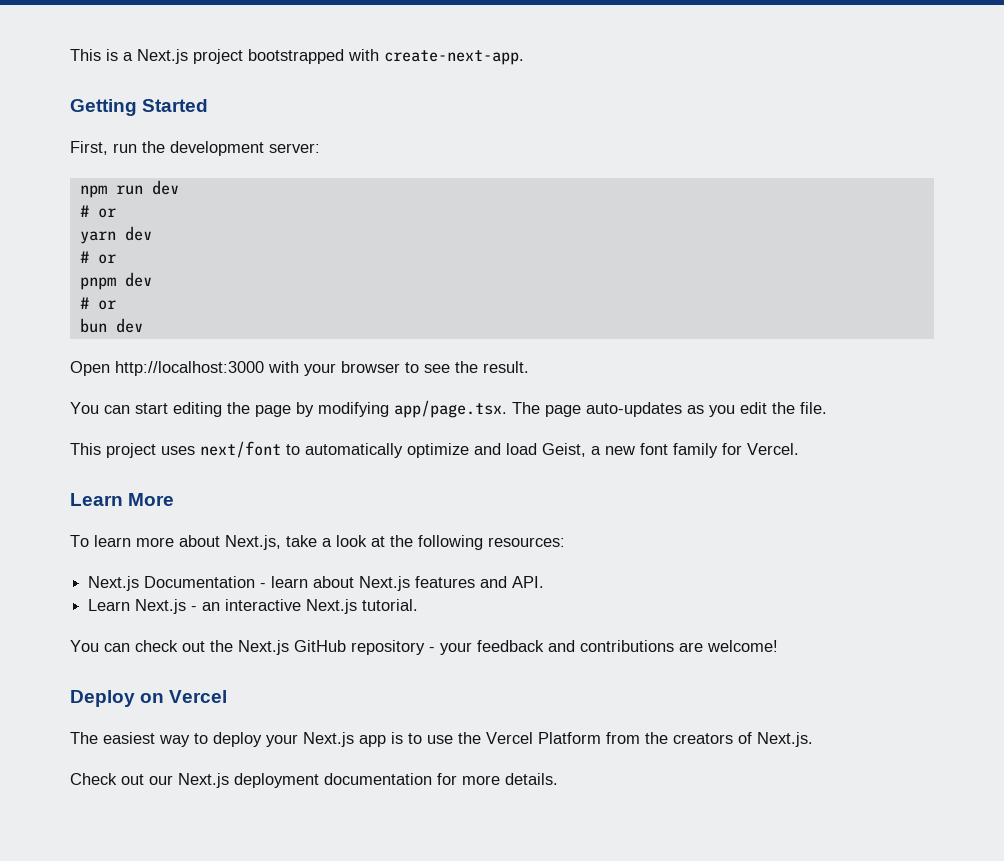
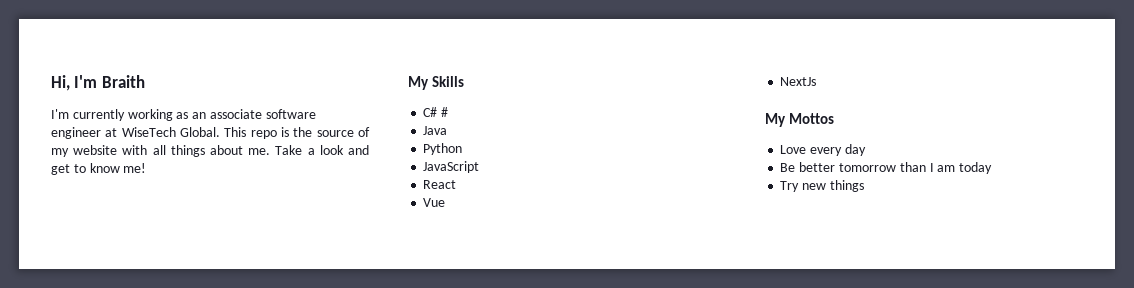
- This is a Next.js project bootstrapped with create-next-app.
- Getting Started
- First, run the development server:
- npm run dev
- # or
- yarn dev
- # or
- pnpm dev
- # or
- bun dev
- Open http://localhost:3000 with your browser to see the result.
- You can start editing the page by modifying app/page.tsx. The page auto-updates as you edit the file.
- This project uses next/font to automatically optimize and load Geist, a new font family for Vercel.
- Learn More
- To learn more about Next.js, take a look at the following resources:
- Next.js Documentation - learn about Next.js features and API.
- Learn Next.js - an interactive Next.js tutorial.
- You can check out the Next.js GitHub repository - your feedback and contributions are welcome!
- Deploy on Vercel
- The easiest way to deploy your Next.js app is to use the Vercel Platform from the creators of Next.js.
- Check out our Next.js deployment documentation for more details.
+ Hi, I'm Braith
+ I'm currently working as an associate software engineer at WiseTech Global. This repo is the source of my website with all things about me. Take a look and get to know me!
+ My Skills
+ C# #
+ Java
+ Python
+ JavaScript
+ React
+ Vue
+ NextJs
+ My Mottos
+ Love every day
+ Be better tomorrow than I am today
+ Try new things

